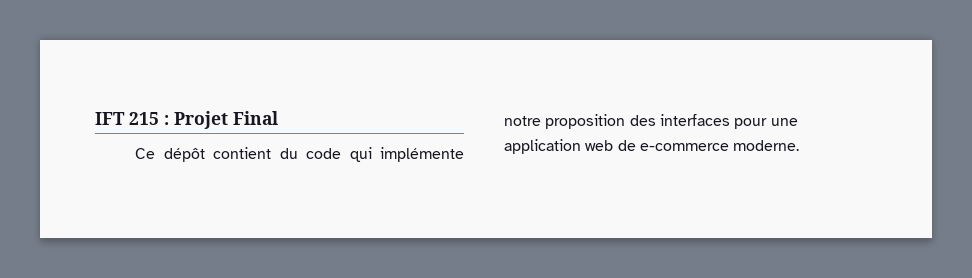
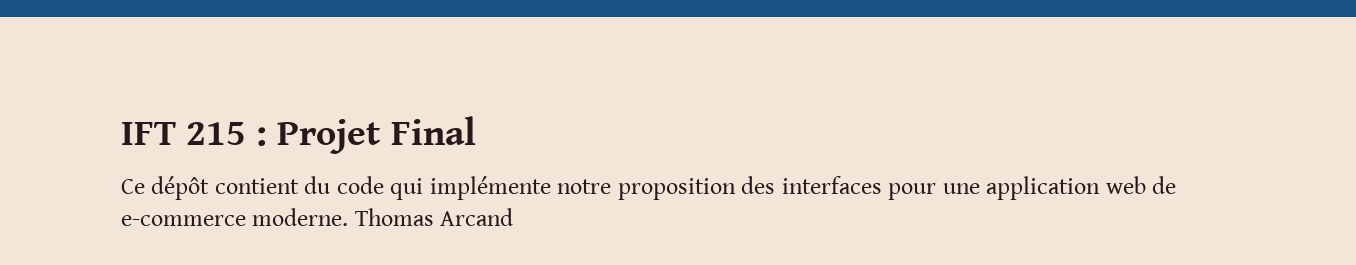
+ Thomas Arcand

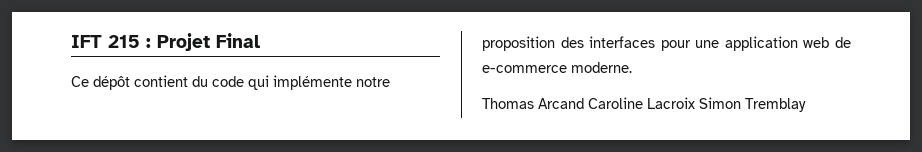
- Ce dépôt contient du code qui implémente notre proposition des interfaces pour une application web de e-commerce moderne. Thomas Arcand
+ Ce dépôt contient du code qui implémente notre proposition des interfaces pour une application web de e-commerce moderne.
+ Thomas Arcand Caroline Lacroix Simon Tremblay

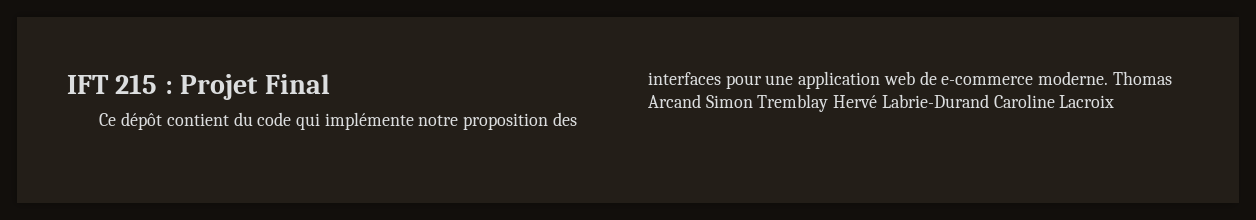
- Ce dépôt contient du code qui implémente notre proposition des interfaces pour une application web de e-commerce moderne.
- Thomas Arcand Caroline Lacroix Simon Tremblay
+ Ce dépôt contient du code qui implémente notre proposition des interfaces pour une application web de e-commerce moderne. Thomas Arcand Simon Tremblay Hervé Labrie-Durand Caroline Lacroix

